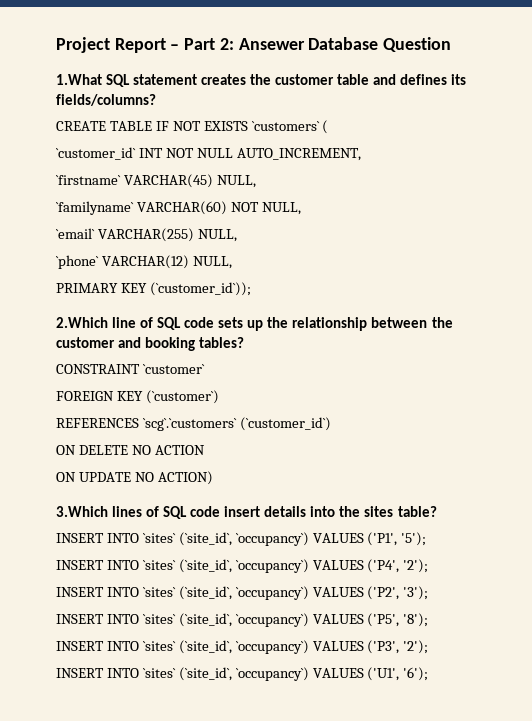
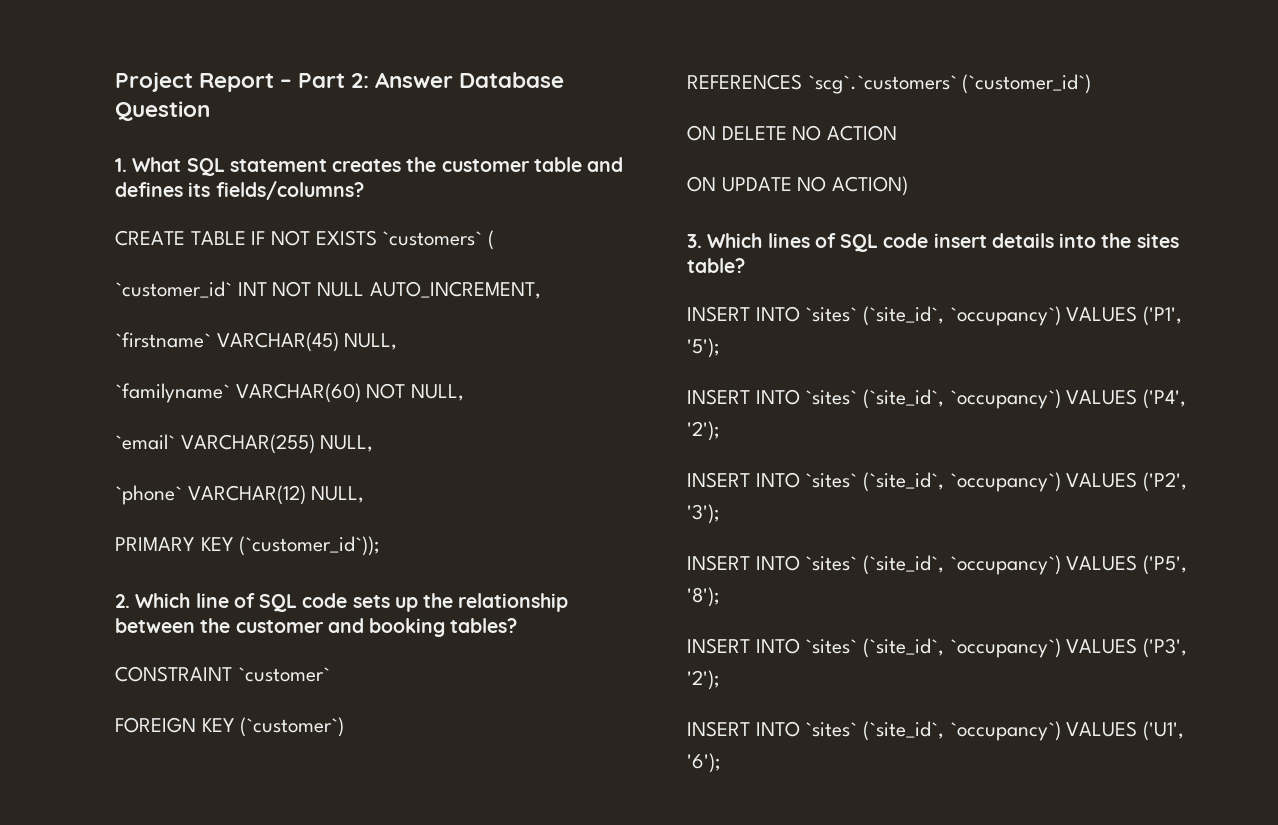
- Project Report – Part 2: Ansewer Database Question
+ Project Report – Part 2: Answer Database Question
- 1.What SQL statement creates the customer table and defines its fields/columns?
+ 1. What SQL statement creates the customer table and defines its fields/columns?
- 2.Which line of SQL code sets up the relationship between the customer and booking tables?
+ 2. Which line of SQL code sets up the relationship between the customer and booking tables?
- 3.Which lines of SQL code insert details into the sites table?
+ 3. Which lines of SQL code insert details into the sites table?

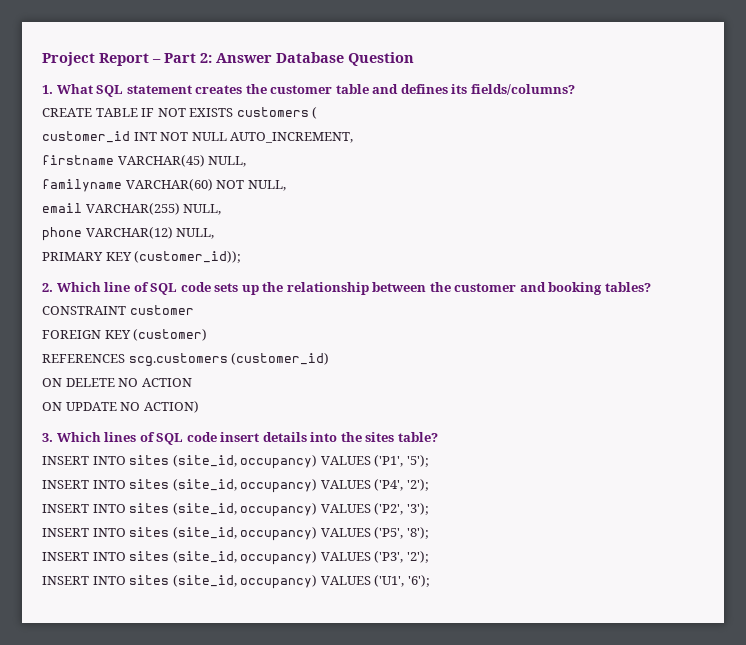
- CREATE TABLE IF NOT EXISTS `customers` (
+ CREATE TABLE IF NOT EXISTS customers (
- `customer_id` INT NOT NULL AUTO_INCREMENT,
+ customer_id INT NOT NULL AUTO_INCREMENT,
- `firstname` VARCHAR(45) NULL,
+ firstname VARCHAR(45) NULL,
- `familyname` VARCHAR(60) NOT NULL,
+ familyname VARCHAR(60) NOT NULL,
- `email` VARCHAR(255) NULL,
+ email VARCHAR(255) NULL,
- `phone` VARCHAR(12) NULL,
+ phone VARCHAR(12) NULL,
- PRIMARY KEY (`customer_id`));
+ PRIMARY KEY (customer_id));
- CONSTRAINT `customer`
+ CONSTRAINT customer
- FOREIGN KEY (`customer`)
+ FOREIGN KEY (customer)
- REFERENCES `scg`.`customers` (`customer_id`)
+ REFERENCES scg.customers (customer_id)
- INSERT INTO `sites` (`site_id`, `occupancy`) VALUES ('P1', '5');
+ INSERT INTO sites (site_id, occupancy) VALUES ('P1', '5');
- INSERT INTO `sites` (`site_id`, `occupancy`) VALUES ('P4', '2');
+ INSERT INTO sites (site_id, occupancy) VALUES ('P4', '2');
- INSERT INTO `sites` (`site_id`, `occupancy`) VALUES ('P2', '3');
+ INSERT INTO sites (site_id, occupancy) VALUES ('P2', '3');
- INSERT INTO `sites` (`site_id`, `occupancy`) VALUES ('P5', '8');
+ INSERT INTO sites (site_id, occupancy) VALUES ('P5', '8');
- INSERT INTO `sites` (`site_id`, `occupancy`) VALUES ('P3', '2');
+ INSERT INTO sites (site_id, occupancy) VALUES ('P3', '2');
- INSERT INTO `sites` (`site_id`, `occupancy`) VALUES ('U1', '6');
+ INSERT INTO sites (site_id, occupancy) VALUES ('U1', '6');

